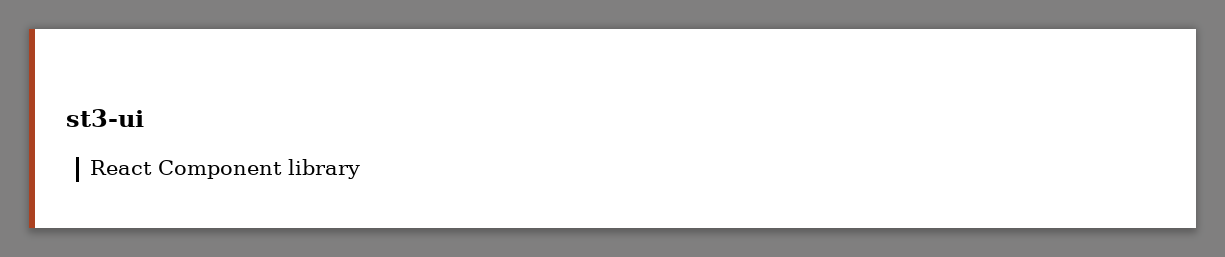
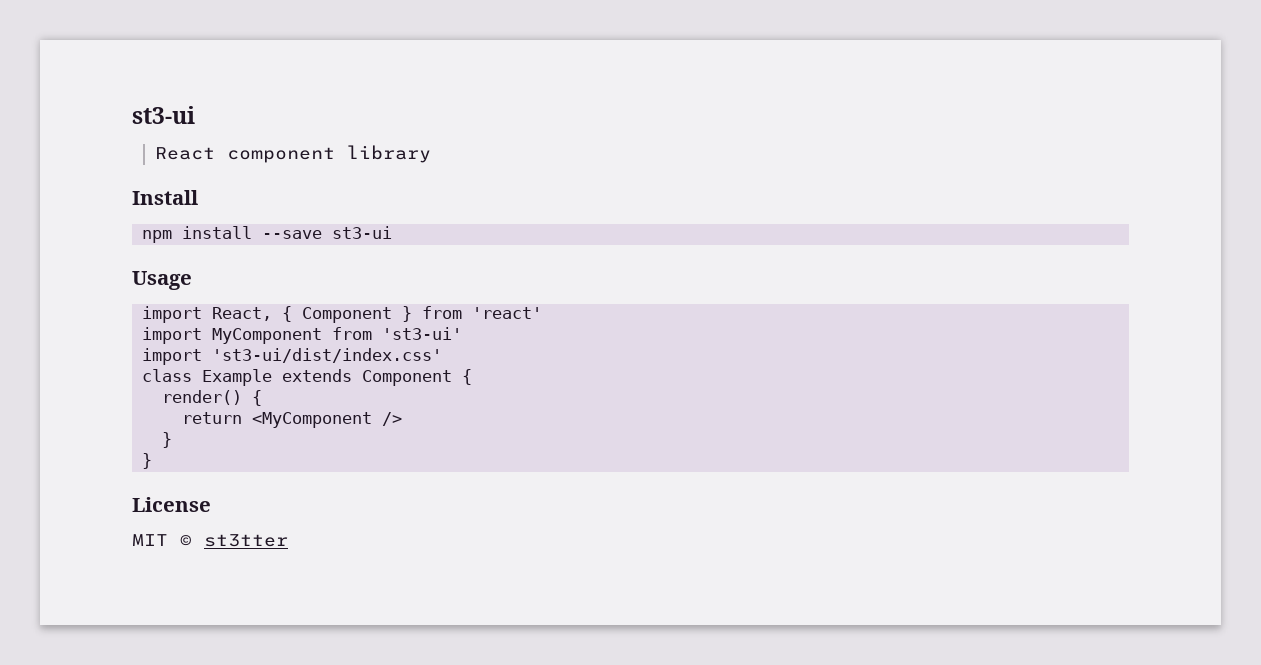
- React Component library
+ React component library
+ Install
+ npm install --save st3-ui
+ Usage
+ import React, { Component } from 'react'
+ import MyComponent from 'st3-ui'
+ import 'st3-ui/dist/index.css'
+ class Example extends Component {
+ render() {
+ return <MyComponent />
+ }
+ }
+ License
+ MIT © st3tter

